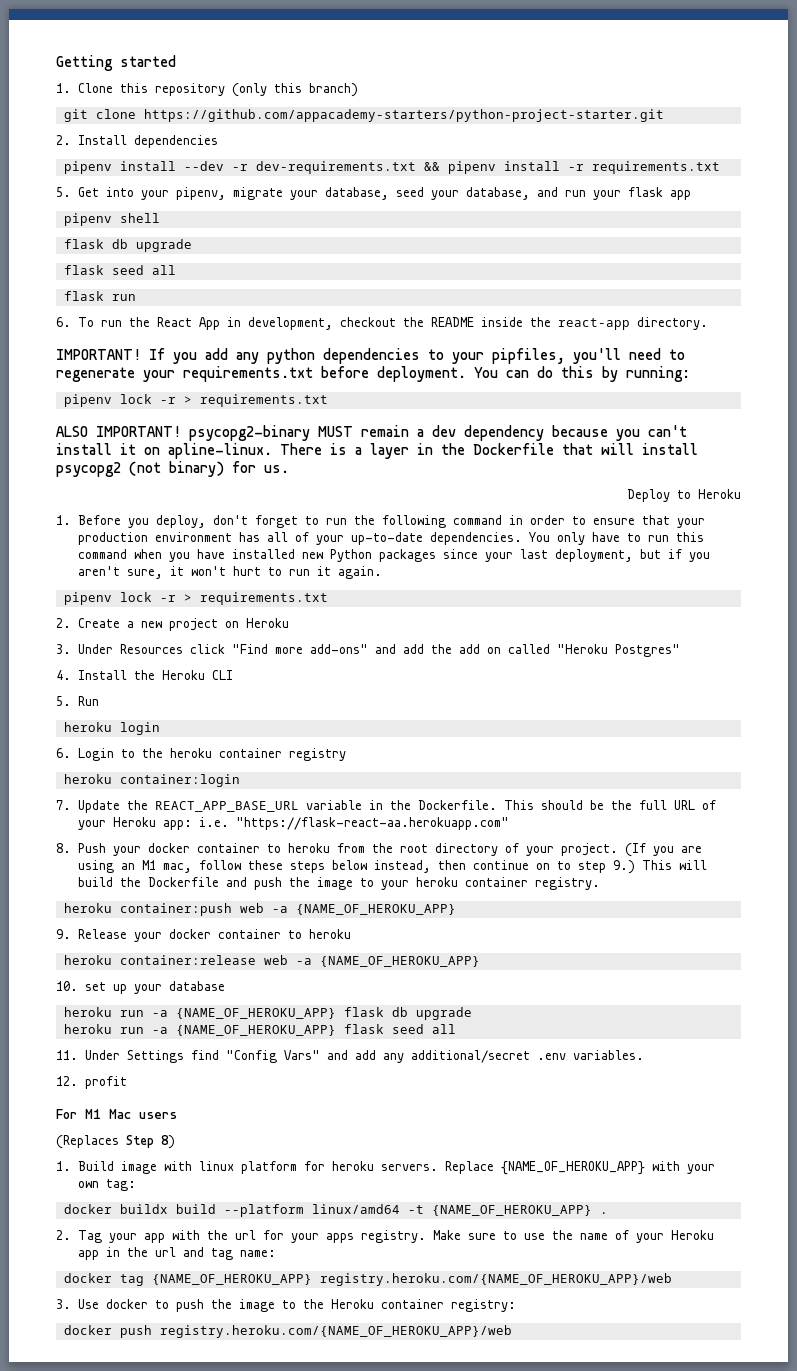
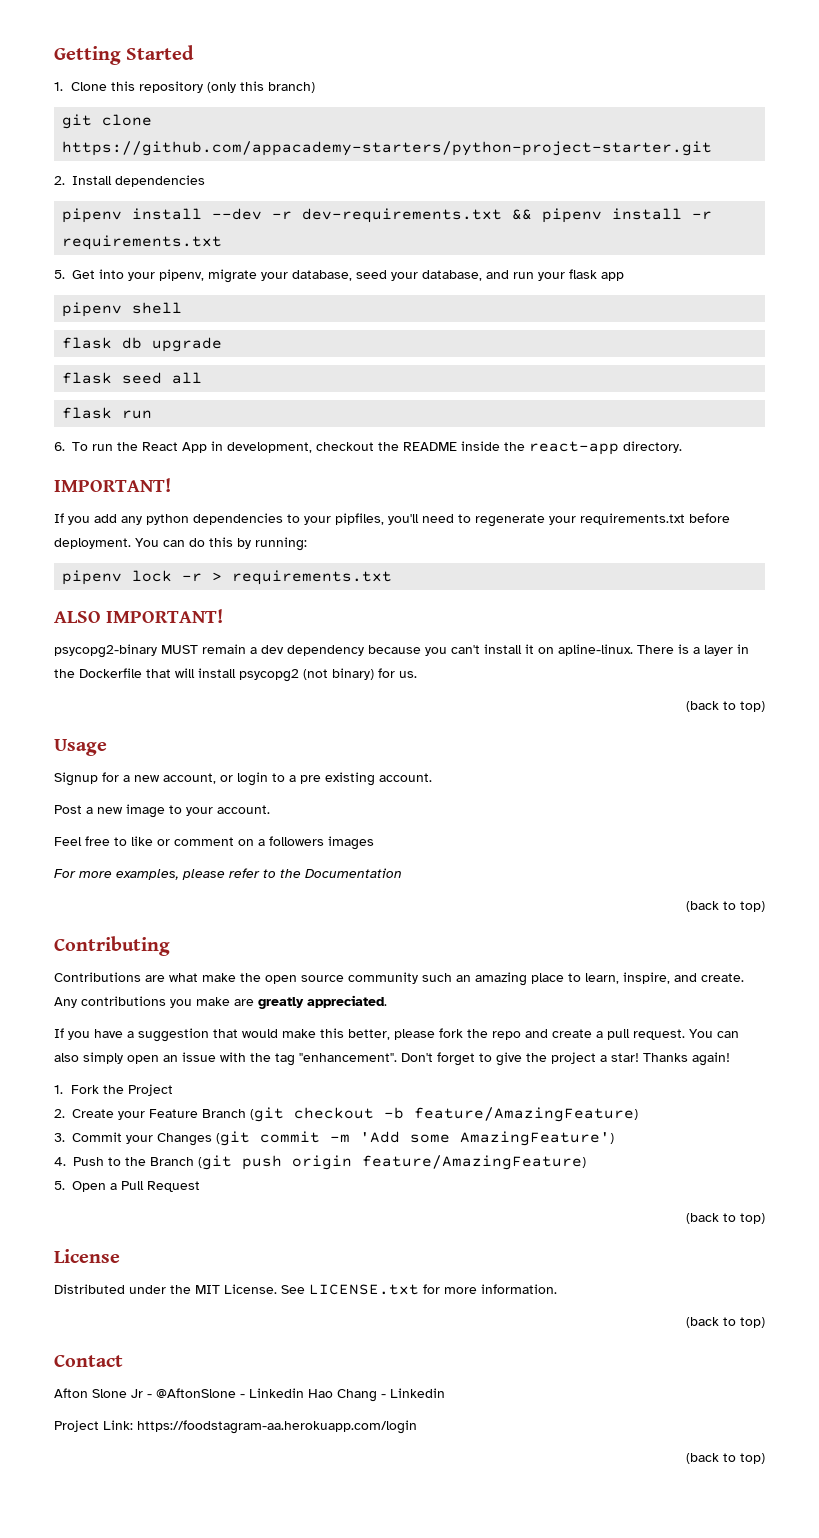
- Getting started
+ Getting Started
  6. To run the React App in development, checkout the README inside the react-app directory.
- IMPORTANT! If you add any python dependencies to your pipfiles, you'll need to regenerate your requirements.txt before deployment.
+ IMPORTANT!
+ If you add any python dependencies to your pipfiles, you'll need to regenerate your requirements.txt before deployment.
- ALSO IMPORTANT! psycopg2-binary MUST remain a dev dependency because you can't install it on apline-linux.
+ ALSO IMPORTANT!
+ psycopg2-binary MUST remain a dev dependency because you can't install it on apline-linux.
  There is a layer in the Dockerfile that will install psycopg2 (not binary) for us.
- Deploy to Heroku
- 1. Before you deploy, don't forget to run the following command in order to ensure that your production environment has all of your up-to-date dependencies. You only have to run this command when you have installed new Python packages since your last deployment, but if you aren't sure, it won't hurt to run it again.
- pipenv lock -r > requirements.txt
- 2. Create a new project on Heroku
- 3. Under Resources click "Find more add-ons" and add the add on called "Heroku Postgres"
- 4. Install the Heroku CLI
- 5. Run
- heroku login
- 6. Login to the heroku container registry
- heroku container:login
- 7. Update the REACT_APP_BASE_URL variable in the Dockerfile. This should be the full URL of your Heroku app: i.e. "https://flask-react-aa.herokuapp.com"
- 8. Push your docker container to heroku from the root directory of your project. (If you are using an M1 mac, follow these steps below instead, then continue on to step 9.) This will build the Dockerfile and push the image to your heroku container registry.
- heroku container:push web -a {NAME_OF_HEROKU_APP}
- 9. Release your docker container to heroku
- heroku container:release web -a {NAME_OF_HEROKU_APP}
- 10. set up your database
- heroku run -a {NAME_OF_HEROKU_APP} flask db upgrade
- heroku run -a {NAME_OF_HEROKU_APP} flask seed all
- 11. Under Settings find "Config Vars" and add any additional/secret .env variables.
- 12. profit
- For M1 Mac users
- (Replaces Step 8)
- 1. Build image with linux platform for heroku servers. Replace {NAME_OF_HEROKU_APP} with your own tag:
- docker buildx build --platform linux/amd64 -t {NAME_OF_HEROKU_APP} .
- 2. Tag your app with the url for your apps registry. Make sure to use the name of your Heroku app in the url and tag name:
- docker tag {NAME_OF_HEROKU_APP} registry.heroku.com/{NAME_OF_HEROKU_APP}/web
- 3. Use docker to push the image to the Heroku container registry:
- docker push registry.heroku.com/{NAME_OF_HEROKU_APP}/web
+ (back to top)
+ Usage
+ Signup for a new account, or login to a pre existing account.
+ Post a new image to your account.
+ Feel free to like or comment on a followers images
+ For more examples, please refer to the Documentation
+ (back to top)
+ Contributing
+ Contributions are what make the open source community such an amazing place to learn, inspire, and create. Any contributions you make are greatly appreciated.
+ If you have a suggestion that would make this better, please fork the repo and create a pull request. You can also simply open an issue with the tag "enhancement". Don't forget to give the project a star! Thanks again!
+ 1. Fork the Project
+ 2. Create your Feature Branch (git checkout -b feature/AmazingFeature)
+ 3. Commit your Changes (git commit -m 'Add some AmazingFeature')
+ 4. Push to the Branch (git push origin feature/AmazingFeature)
+ 5. Open a Pull Request
+ (back to top)
+ License
+ Distributed under the MIT License. See LICENSE.txt for more information.
+ (back to top)
+ Contact
+ Afton Slone Jr - @AftonSlone - Linkedin Hao Chang - Linkedin
+ Project Link: https://foodstagram-aa.herokuapp.com/login
+ (back to top)

